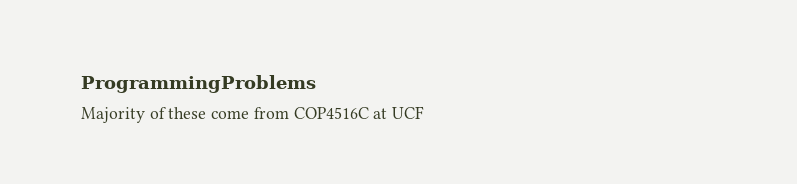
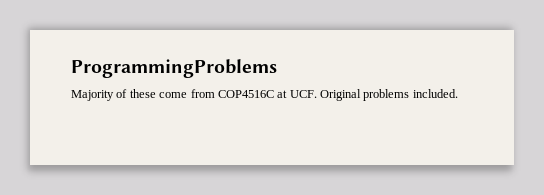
- Majority of these come from COP4516C at UCF
+ Majority of these come from COP4516C at UCF. Original problems included.

